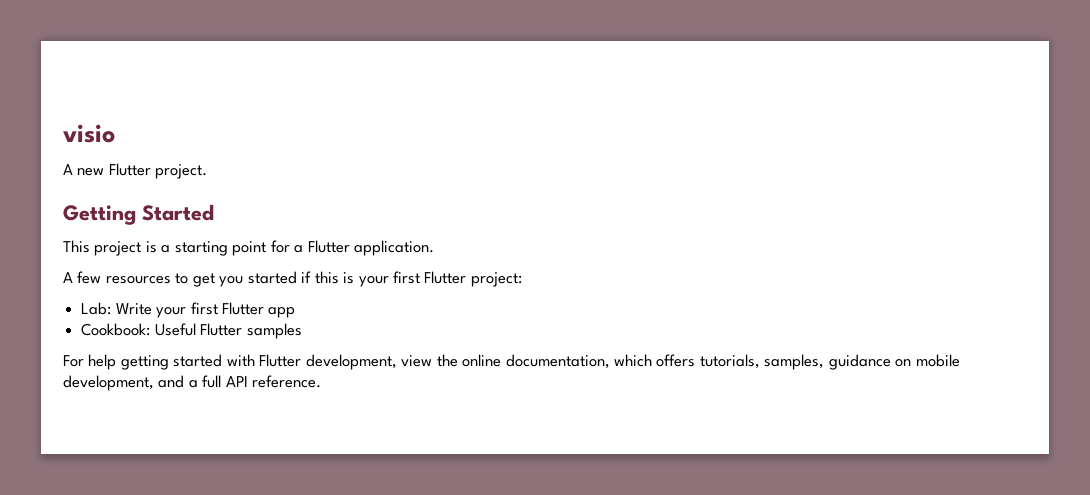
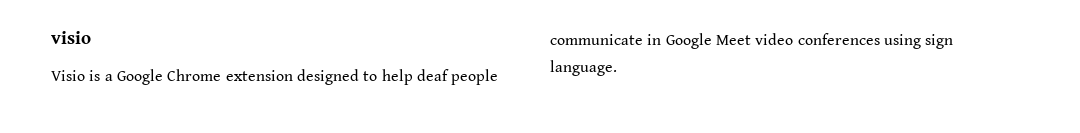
- A new Flutter project.
- Getting Started
- This project is a starting point for a Flutter application.
- A few resources to get you started if this is your first Flutter project:
- Lab: Write your first Flutter app
- Cookbook: Useful Flutter samples
- For help getting started with Flutter development, view the online documentation, which offers tutorials, samples, guidance on mobile development, and a full API reference.
+ Visio is a Google Chrome extension designed to help deaf people communicate in Google Meet video conferences using sign language.

